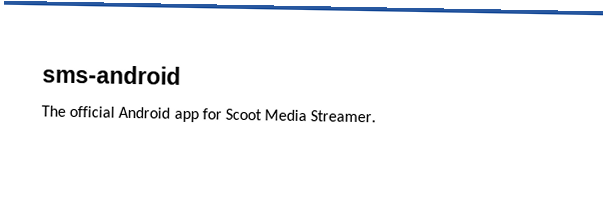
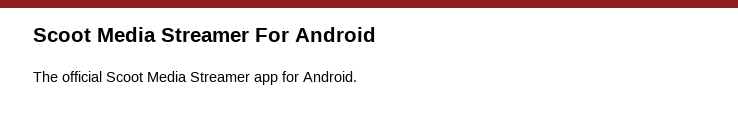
- sms-android
- The official Android app for Scoot Media Streamer.
+ Scoot Media Streamer For Android
+ The official Scoot Media Streamer app for Android.

